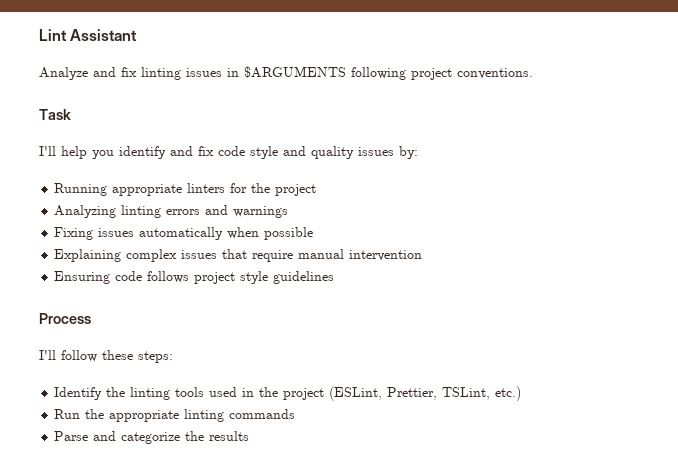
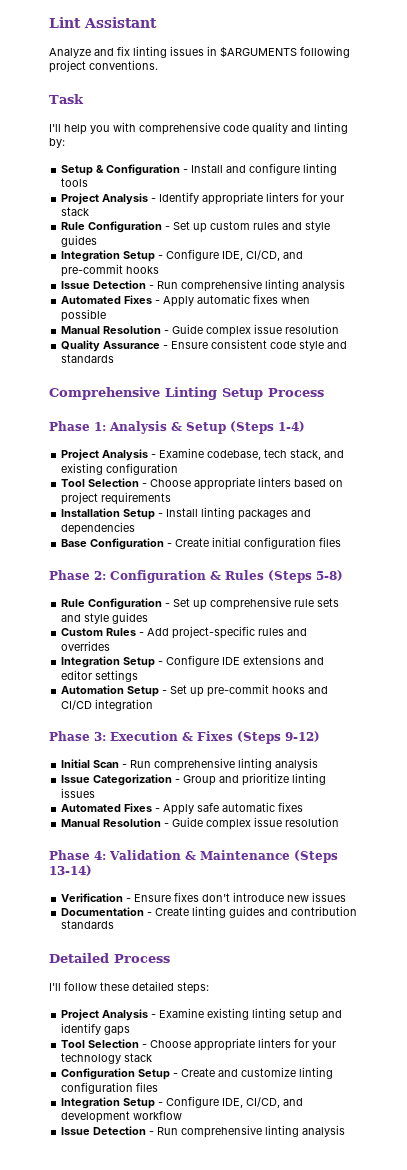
- I'll help you identify and fix code style and quality issues by:
- Running appropriate linters for the project
- Analyzing linting errors and warnings
- Fixing issues automatically when possible
- Explaining complex issues that require manual intervention
- Ensuring code follows project style guidelines
- Process
+ I'll help you with comprehensive code quality and linting by:
+ Setup & Configuration - Install and configure linting tools
+ Project Analysis - Identify appropriate linters for your stack
+ Rule Configuration - Set up custom rules and style guides
+ Integration Setup - Configure IDE, CI/CD, and pre-commit hooks
+ Issue Detection - Run comprehensive linting analysis
+ Automated Fixes - Apply automatic fixes when possible
+ Manual Resolution - Guide complex issue resolution
+ Quality Assurance - Ensure consistent code style and standards
+ Comprehensive Linting Setup Process
+ Phase 1: Analysis & Setup (Steps 1-4)
+ Project Analysis - Examine codebase, tech stack, and existing configuration
+ Tool Selection - Choose appropriate linters based on project requirements
+ Installation Setup - Install linting packages and dependencies
+ Base Configuration - Create initial configuration files
+ Phase 2: Configuration & Rules (Steps 5-8)
+ Rule Configuration - Set up comprehensive rule sets and style guides
+ Custom Rules - Add project-specific rules and overrides
+ Integration Setup - Configure IDE extensions and editor settings
+ Automation Setup - Set up pre-commit hooks and CI/CD integration
+ Phase 3: Execution & Fixes (Steps 9-12)
+ Initial Scan - Run comprehensive linting analysis
+ Issue Categorization - Group and prioritize linting issues
+ Automated Fixes - Apply safe automatic fixes
+ Manual Resolution - Guide complex issue resolution
+ Phase 4: Validation & Maintenance (Steps 13-14)
+ Verification - Ensure fixes don't introduce new issues
+ Documentation - Create linting guides and contribution standards
+ Detailed Process
- I'll follow these steps:
+ I'll follow these detailed steps:
- Identify the linting tools used in the project (ESLint, Prettier, TSLint, etc.)
- Run the appropriate linting commands
- Parse and categorize the results
+ Project Analysis - Examine existing linting setup and identify gaps
+ Tool Selection - Choose appropriate linters for your technology stack
+ Configuration Setup - Create and customize linting configuration files
+ Integration Setup - Configure IDE, CI/CD, and development workflow
+ Issue Detection - Run comprehensive linting analysis

